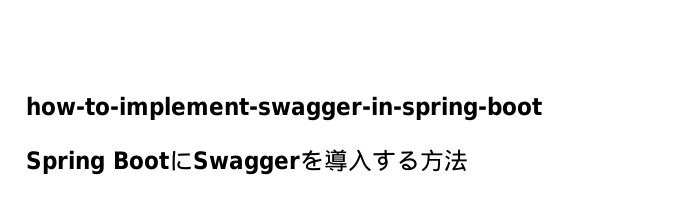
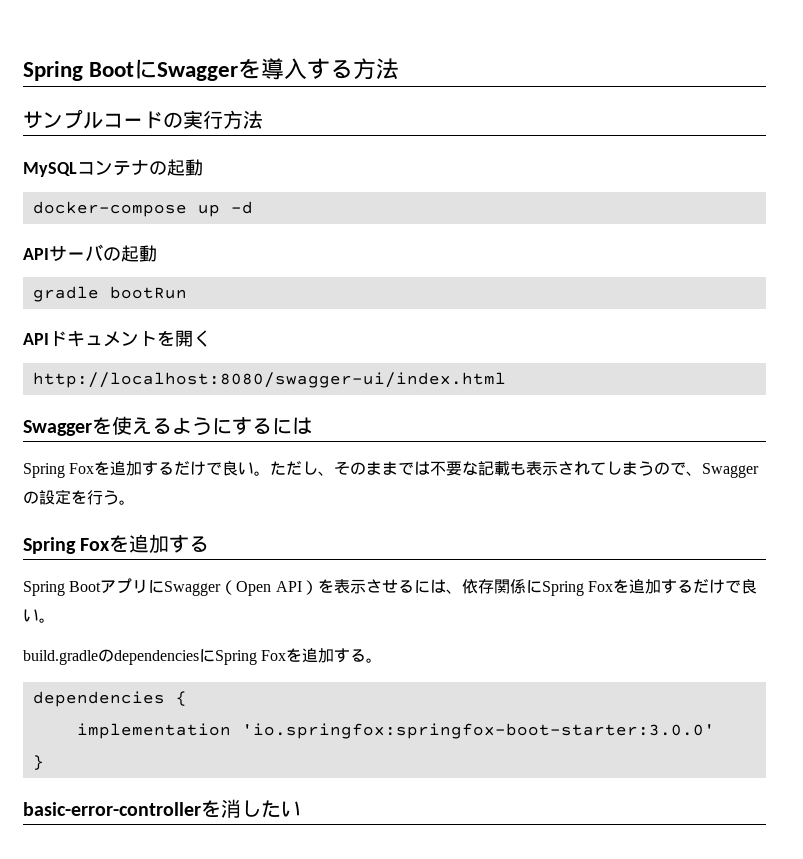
- how-to-implement-swagger-in-spring-boot
+ サンプルコードの実行方法
+ MySQLコンテナの起動
+ docker-compose up -d
+ APIサーバの起動
+ gradle bootRun
+ APIドキュメントを開く
+ http://localhost:8080/swagger-ui/index.html
+ Swaggerを使えるようにするには
+ Spring Foxを追加するだけで良い。ただし、そのままでは不要な記載も表示されてしまうので、Swaggerの設定を行う。
+ Spring Foxを追加する
+ Spring BootアプリにSwagger（Open API）を表示させるには、依存関係にSpring Foxを追加するだけで良い。
+ build.gradleのdependenciesにSpring Foxを追加する。
+ dependencies {
+ implementation 'io.springfox:springfox-boot-starter:3.0.0'
+ }
+ basic-error-controllerを消したい

